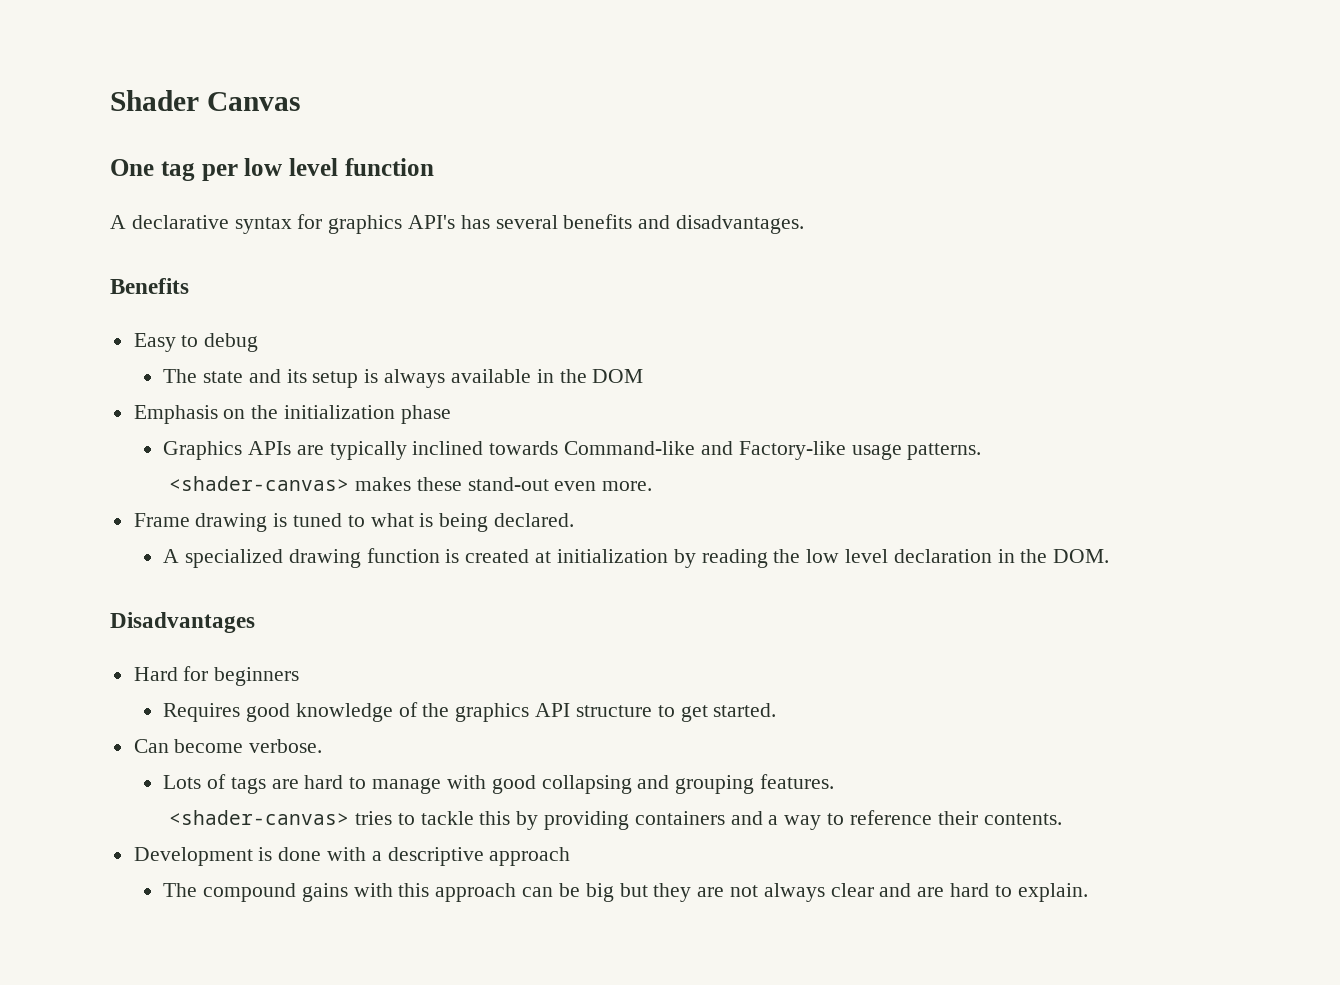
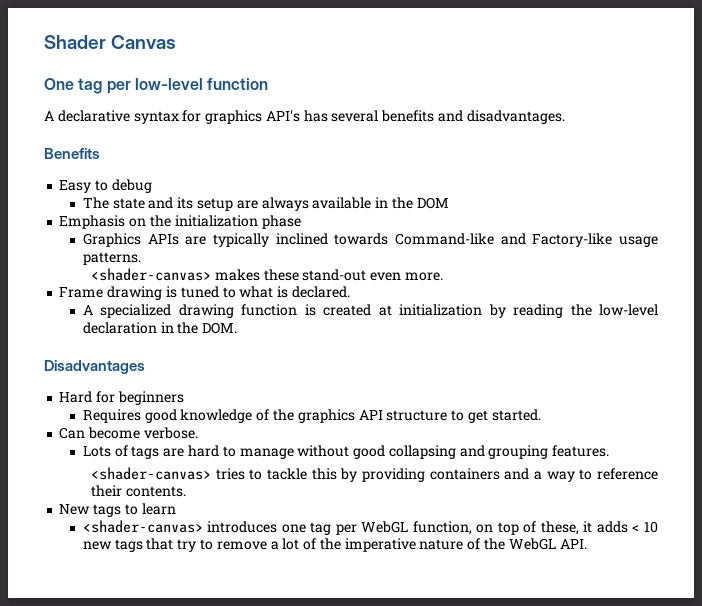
- One tag per low level function
+ One tag per low-level function
- The state and its setup is always available in the DOM
+ The state and its setup are always available in the DOM
- Frame drawing is tuned to what is being declared.
+ Frame drawing is tuned to what is declared.
- A specialized drawing function is created at initialization by reading the low level declaration in the DOM.
+ A specialized drawing function is created at initialization by reading the low-level declaration in the DOM.
- Lots of tags are hard to manage with good collapsing and grouping features.
+ Lots of tags are hard to manage without good collapsing and grouping features.
- Development is done with a descriptive approach
- The compound gains with this approach can be big but they are not always clear and are hard to explain.
+ New tags to learn
+ <shader-canvas> introduces one tag per WebGL function, on top of these, it adds < 10 new tags that try to remove a lot of the imperative nature of the WebGL API.

